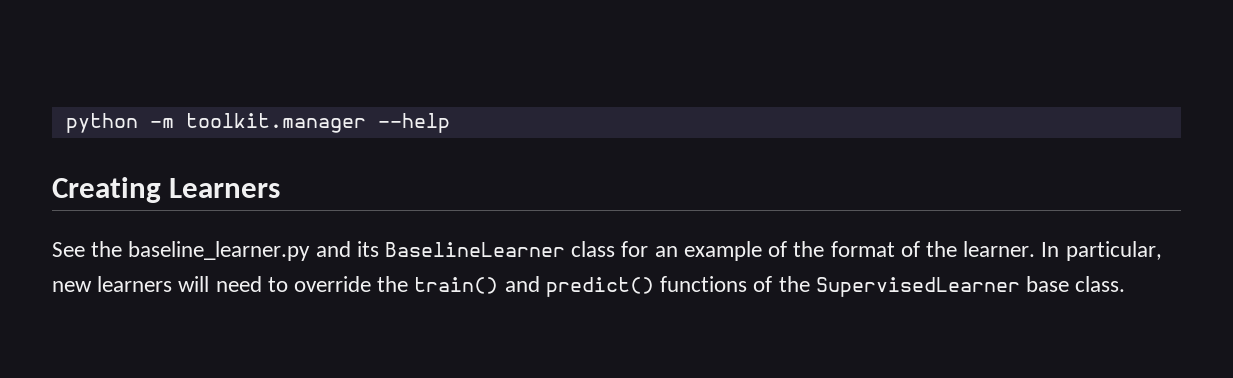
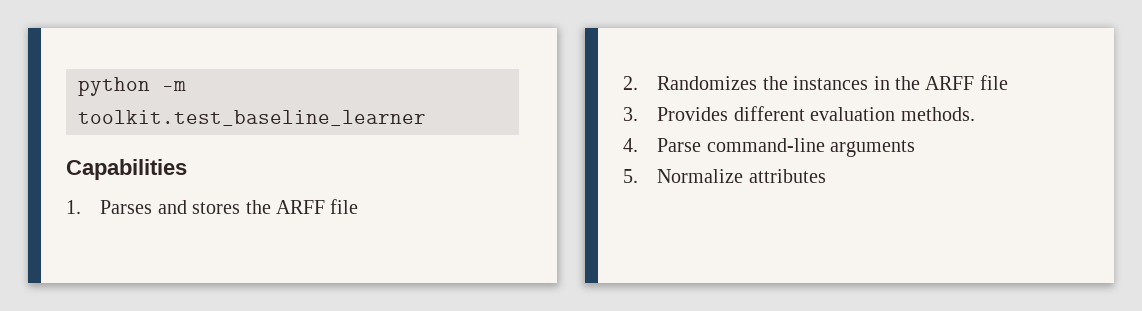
- python -m toolkit.manager --help
- Creating Learners
- See the baseline_learner.py and its BaselineLearner class for an example of the format of the learner. In particular, new learners will need to override the train() and predict() functions of the SupervisedLearner base class.
+ python -m toolkit.test_baseline_learner
+ Capabilities
+ 1. Parses and stores the ARFF file
+ 2. Randomizes the instances in the ARFF file
+ 3. Provides different evaluation methods.
+ 4. Parse command-line arguments
+ 5. Normalize attributes

